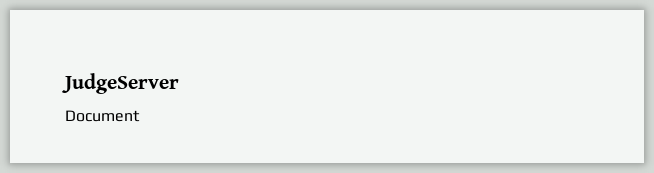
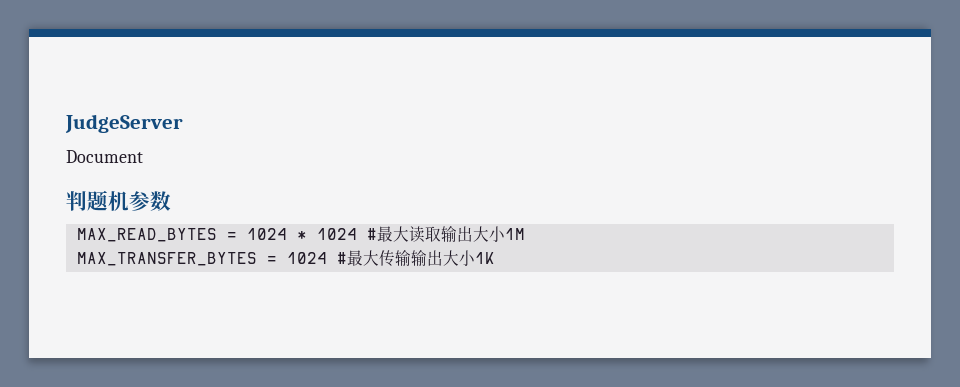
+ 判题机参数
+ MAX_READ_BYTES = 1024 * 1024 #最大读取输出大小1M
+ MAX_TRANSFER_BYTES = 1024 #最大传输输出大小1K

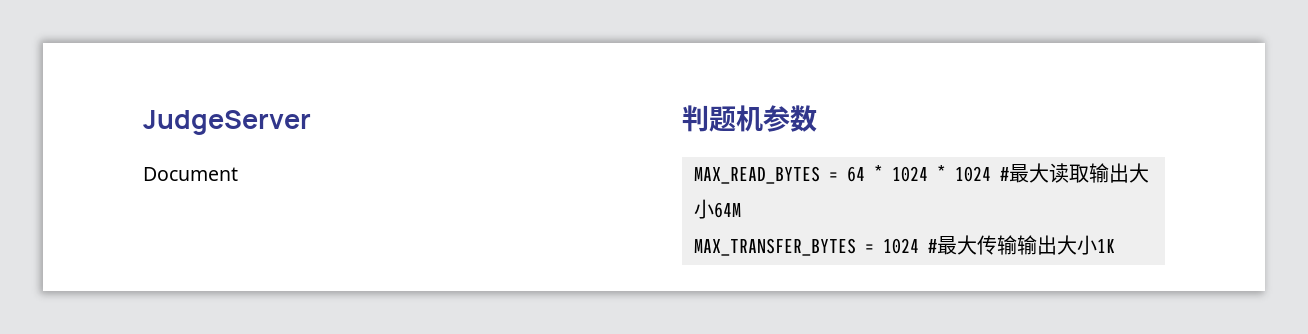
- MAX_READ_BYTES = 1024 * 1024 #最大读取输出大小1M
+ MAX_READ_BYTES = 64 * 1024 * 1024 #最大读取输出大小64M

